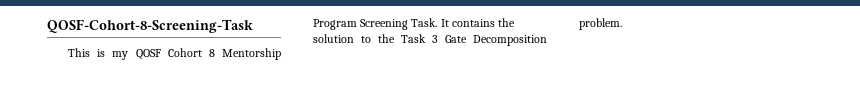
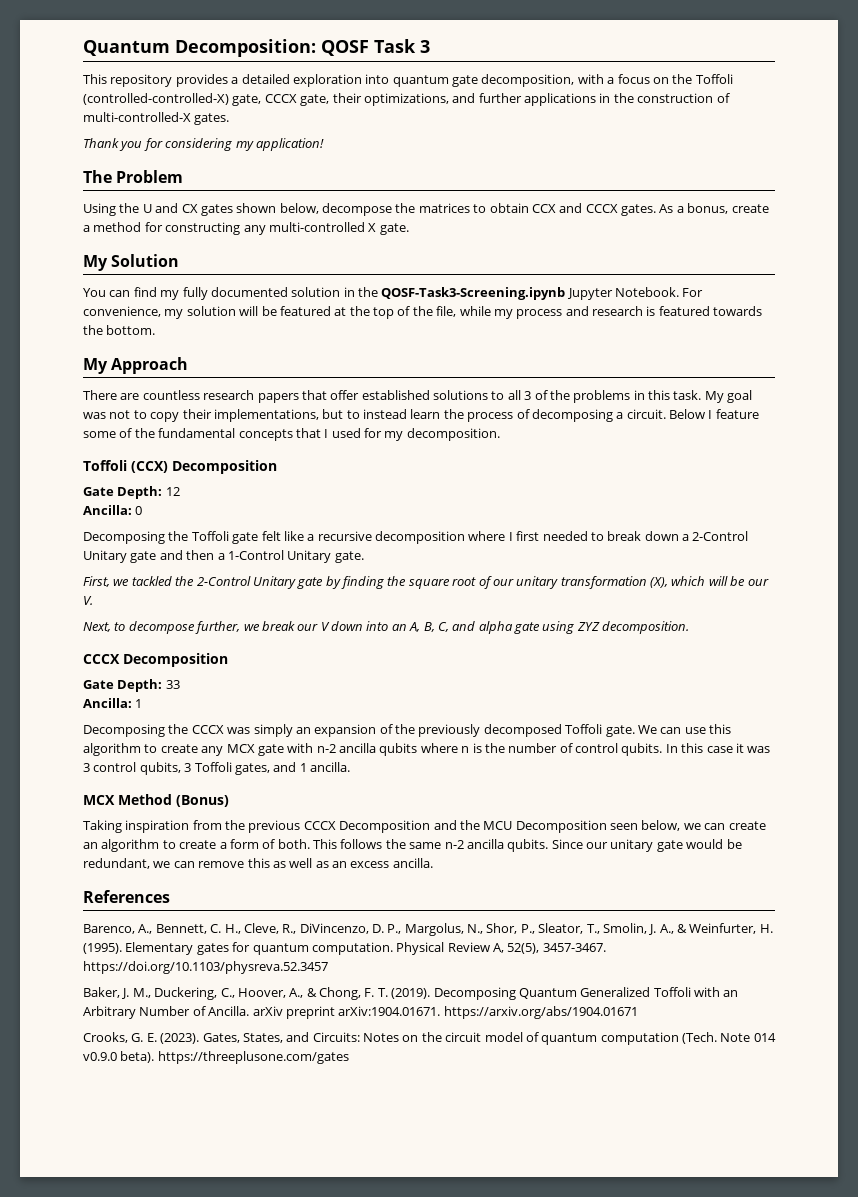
- QOSF-Cohort-8-Screening-Task
- This is my QOSF Cohort 8 Mentorship Program Screening Task. It contains the solution to the Task 3 Gate Decomposition problem.
+ Quantum Decomposition: QOSF Task 3
+ This repository provides a detailed exploration into quantum gate decomposition, with a focus on the Toffoli (controlled-controlled-X) gate, CCCX gate, their optimizations, and further applications in the construction of multi-controlled-X gates.
+ Thank you for considering my application!
+ The Problem
+ Using the U and CX gates shown below, decompose the matrices to obtain CCX and CCCX gates. As a bonus, create a method for constructing any multi-controlled X gate.
+ My Solution
+ You can find my fully documented solution in the QOSF-Task3-Screening.ipynb Jupyter Notebook. For convenience, my solution will be featured at the top of the file, while my process and research is featured towards the bottom.
+ My Approach
+ There are countless research papers that offer established solutions to all 3 of the problems in this task. My goal was not to copy their implementations, but to instead learn the process of decomposing a circuit. Below I feature some of the fundamental concepts that I used for my decomposition.
+ Toffoli (CCX) Decomposition
+ Gate Depth: 12
+ Ancilla: 0
+ Decomposing the Toffoli gate felt like a recursive decomposition where I first needed to break down a 2-Control Unitary gate and then a 1-Control Unitary gate.
+ First, we tackled the 2-Control Unitary gate by finding the square root of our unitary transformation (X), which will be our V.
+ Next, to decompose further, we break our V down into an A, B, C, and alpha gate using ZYZ decomposition.
+ CCCX Decomposition
+ Gate Depth: 33
+ Ancilla: 1
+ Decomposing the CCCX was simply an expansion of the previously decomposed Toffoli gate. We can use this algorithm to create any MCX gate with n-2 ancilla qubits where n is the number of control qubits. In this case it was 3 control qubits, 3 Toffoli gates, and 1 ancilla.
+ MCX Method (Bonus)
+ Taking inspiration from the previous CCCX Decomposition and the MCU Decomposition seen below, we can create an algorithm to create a form of both. This follows the same n-2 ancilla qubits. Since our unitary gate would be redundant, we can remove this as well as an excess ancilla.
+ References
+ Barenco, A., Bennett, C. H., Cleve, R., DiVincenzo, D. P., Margolus, N., Shor, P., Sleator, T., Smolin, J. A., & Weinfurter, H. (1995). Elementary gates for quantum computation. Physical Review A, 52(5), 3457-3467. https://doi.org/10.1103/physreva.52.3457
+ Baker, J. M., Duckering, C., Hoover, A., & Chong, F. T. (2019). Decomposing Quantum Generalized Toffoli with an Arbitrary Number of Ancilla. arXiv preprint arXiv:1904.01671. https://arxiv.org/abs/1904.01671
+ Crooks, G. E. (2023). Gates, States, and Circuits: Notes on the circuit model of quantum computation (Tech. Note 014 v0.9.0 beta). https://threeplusone.com/gates

